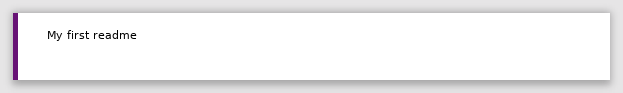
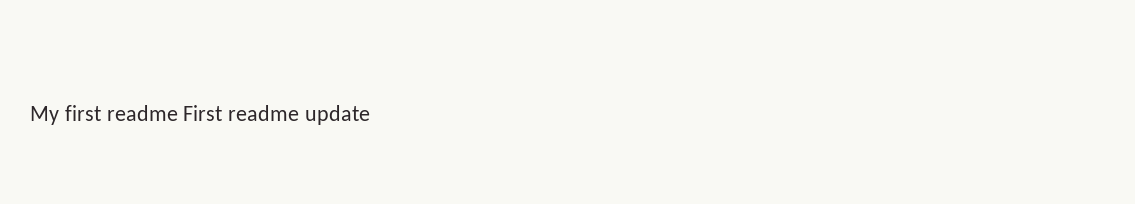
- My first readme
+ My first readme First readme update

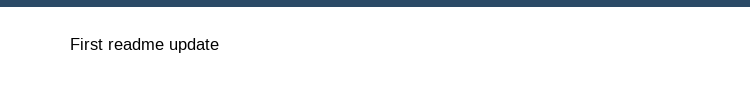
- My first readme First readme update
+ First readme update

